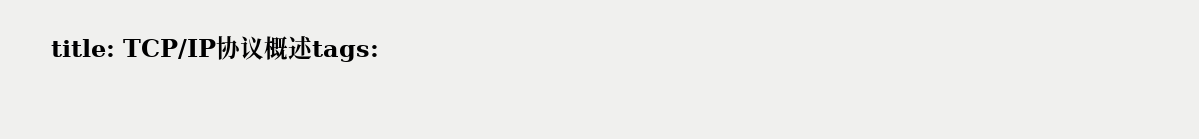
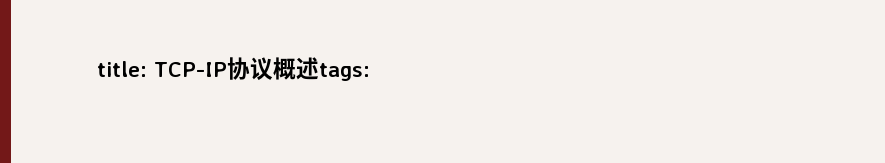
- title: TCP/IP协议概述tags:
+ title: TCP-IP协议概述tags:

